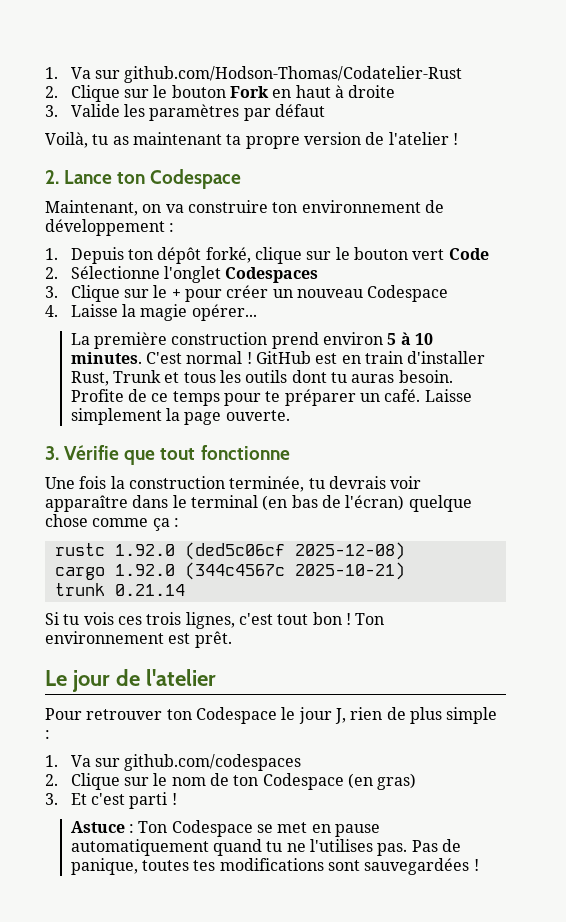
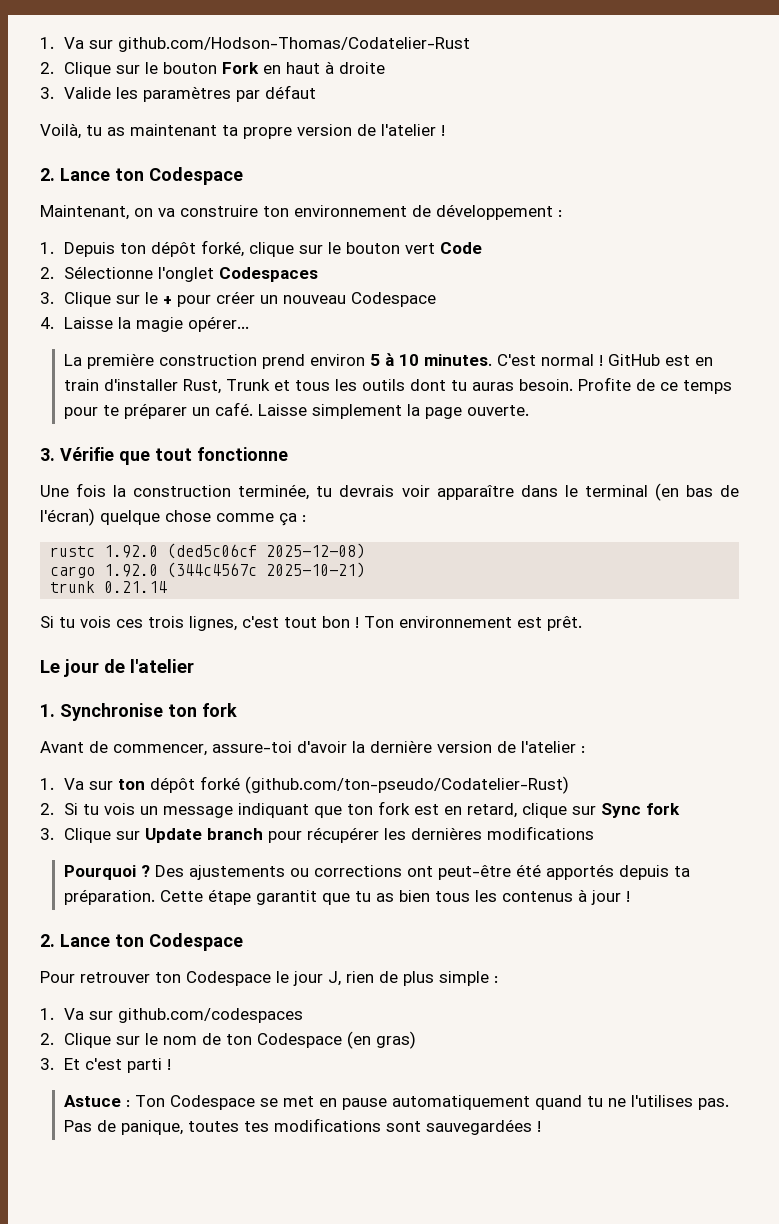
+ 1. Synchronise ton fork
+ Avant de commencer, assure-toi d'avoir la dernière version de l'atelier :
+ 1. Va sur ton dépôt forké (github.com/ton-pseudo/Codatelier-Rust)
+ 2. Si tu vois un message indiquant que ton fork est en retard, clique sur Sync fork
+ 3. Clique sur Update branch pour récupérer les dernières modifications
+ Pourquoi ? Des ajustements ou corrections ont peut-être été apportés depuis ta préparation. Cette étape garantit que tu as bien tous les contenus à jour !
+ 2. Lance ton Codespace

